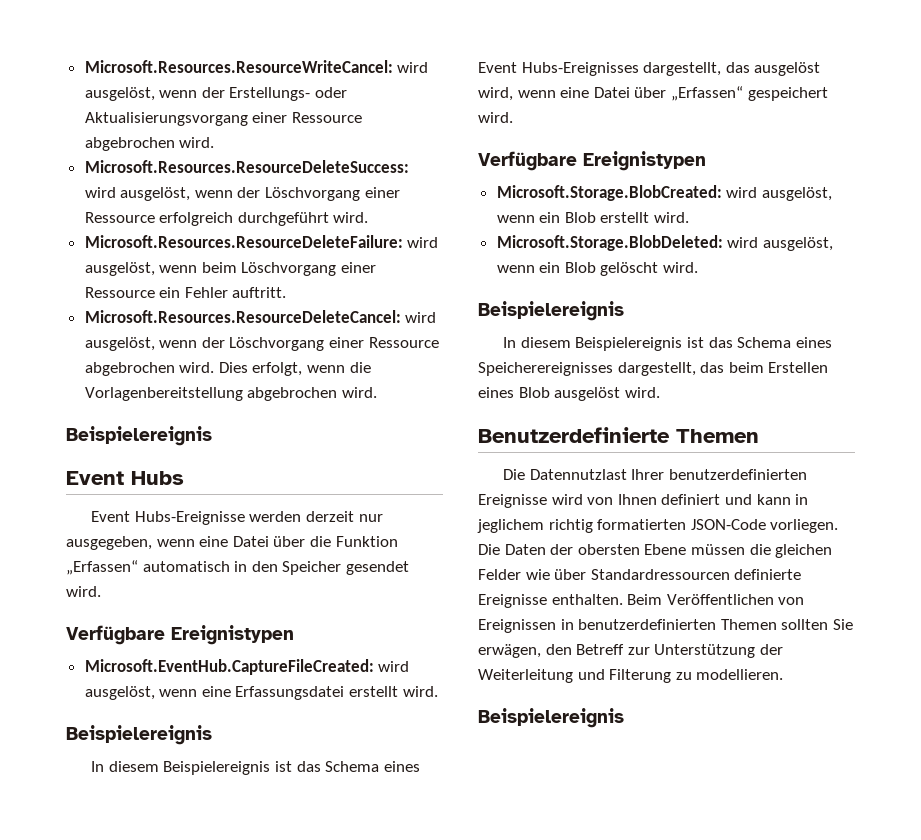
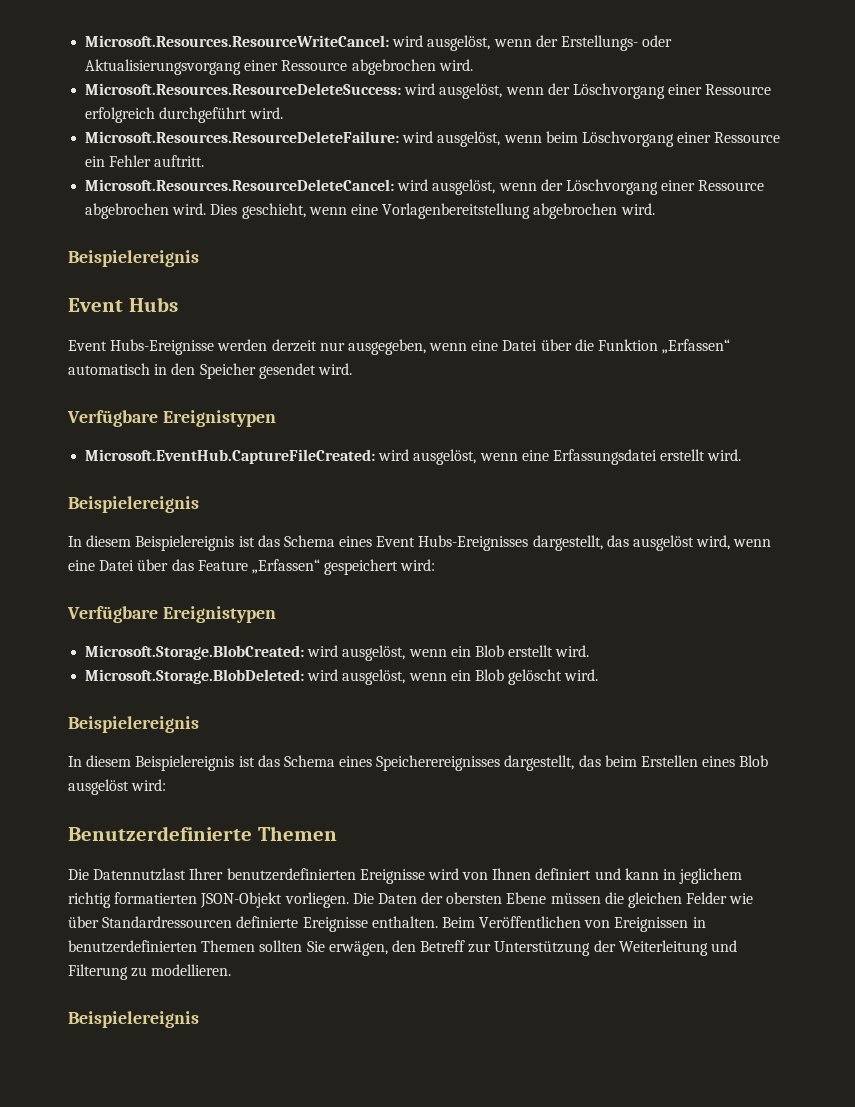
- Dies erfolgt, wenn die Vorlagenbereitstellung abgebrochen wird.
+ Dies geschieht, wenn eine Vorlagenbereitstellung abgebrochen wird.
- In diesem Beispielereignis ist das Schema eines Event Hubs-Ereignisses dargestellt, das ausgelöst wird, wenn eine Datei über „Erfassen“ gespeichert wird.
+ In diesem Beispielereignis ist das Schema eines Event Hubs-Ereignisses dargestellt, das ausgelöst wird, wenn eine Datei über das Feature „Erfassen“ gespeichert wird:
- In diesem Beispielereignis ist das Schema eines Speicherereignisses dargestellt, das beim Erstellen eines Blob ausgelöst wird.
+ In diesem Beispielereignis ist das Schema eines Speicherereignisses dargestellt, das beim Erstellen eines Blob ausgelöst wird:
- Die Datennutzlast Ihrer benutzerdefinierten Ereignisse wird von Ihnen definiert und kann in jeglichem richtig formatierten JSON-Code vorliegen.
+ Die Datennutzlast Ihrer benutzerdefinierten Ereignisse wird von Ihnen definiert und kann in jeglichem richtig formatierten JSON-Objekt vorliegen.

